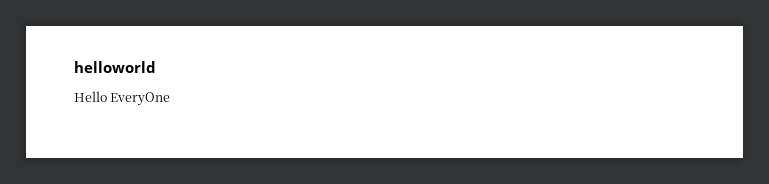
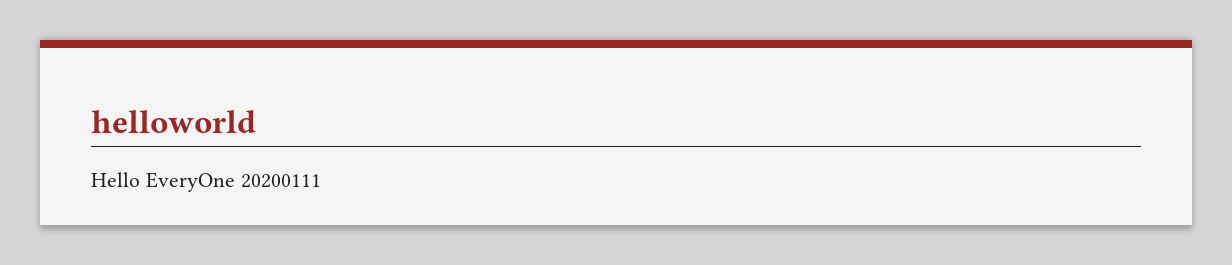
- Hello EveryOne
+ Hello EveryOne 20200111

